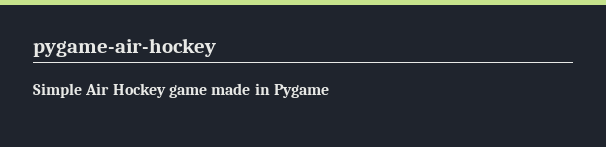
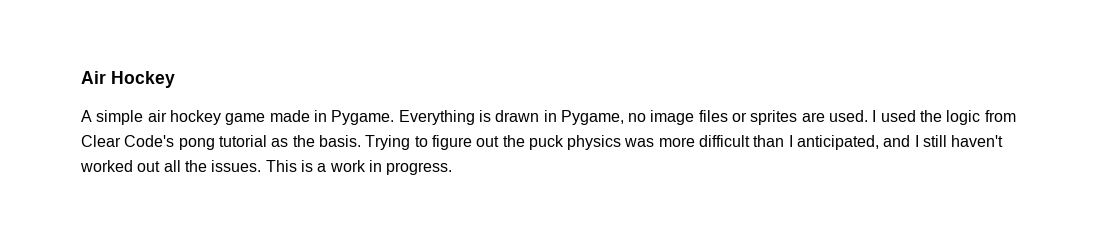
- pygame-air-hockey
- Simple Air Hockey game made in Pygame
+ Air Hockey
+ A simple air hockey game made in Pygame. Everything is drawn in Pygame, no image files or sprites are used. I used the logic from Clear Code's pong tutorial as the basis. Trying to figure out the puck physics was more difficult than I anticipated, and I still haven't worked out all the issues. This is a work in progress.

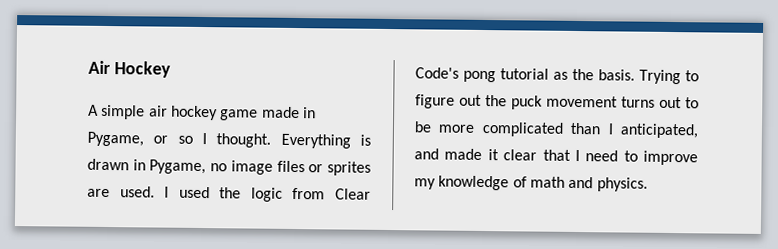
- A simple air hockey game made in Pygame.
+ A simple air hockey game made in Pygame, or so I thought.
- Trying to figure out the puck physics was more difficult than I anticipated, and I still haven't worked out all the issues. This is a work in progress.
+ Trying to figure out the puck movement turns out to be more complicated than I anticipated, and made it clear that I need to improve my knowledge of math and physics.

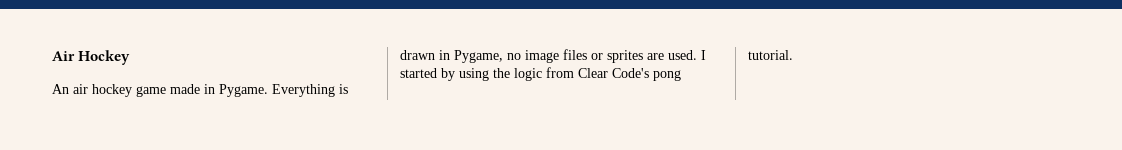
- A simple air hockey game made in Pygame, or so I thought.
+ An air hockey game made in Pygame.
- I used the logic from Clear Code's pong tutorial as the basis. Trying to figure out the puck movement turns out to be more complicated than I anticipated, and made it clear that I need to improve my knowledge of math and physics.
+ I started by using the logic from Clear Code's pong tutorial.

